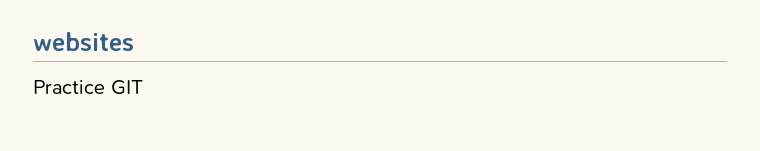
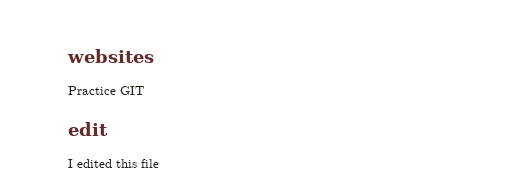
+ edit
+ I edited this file

